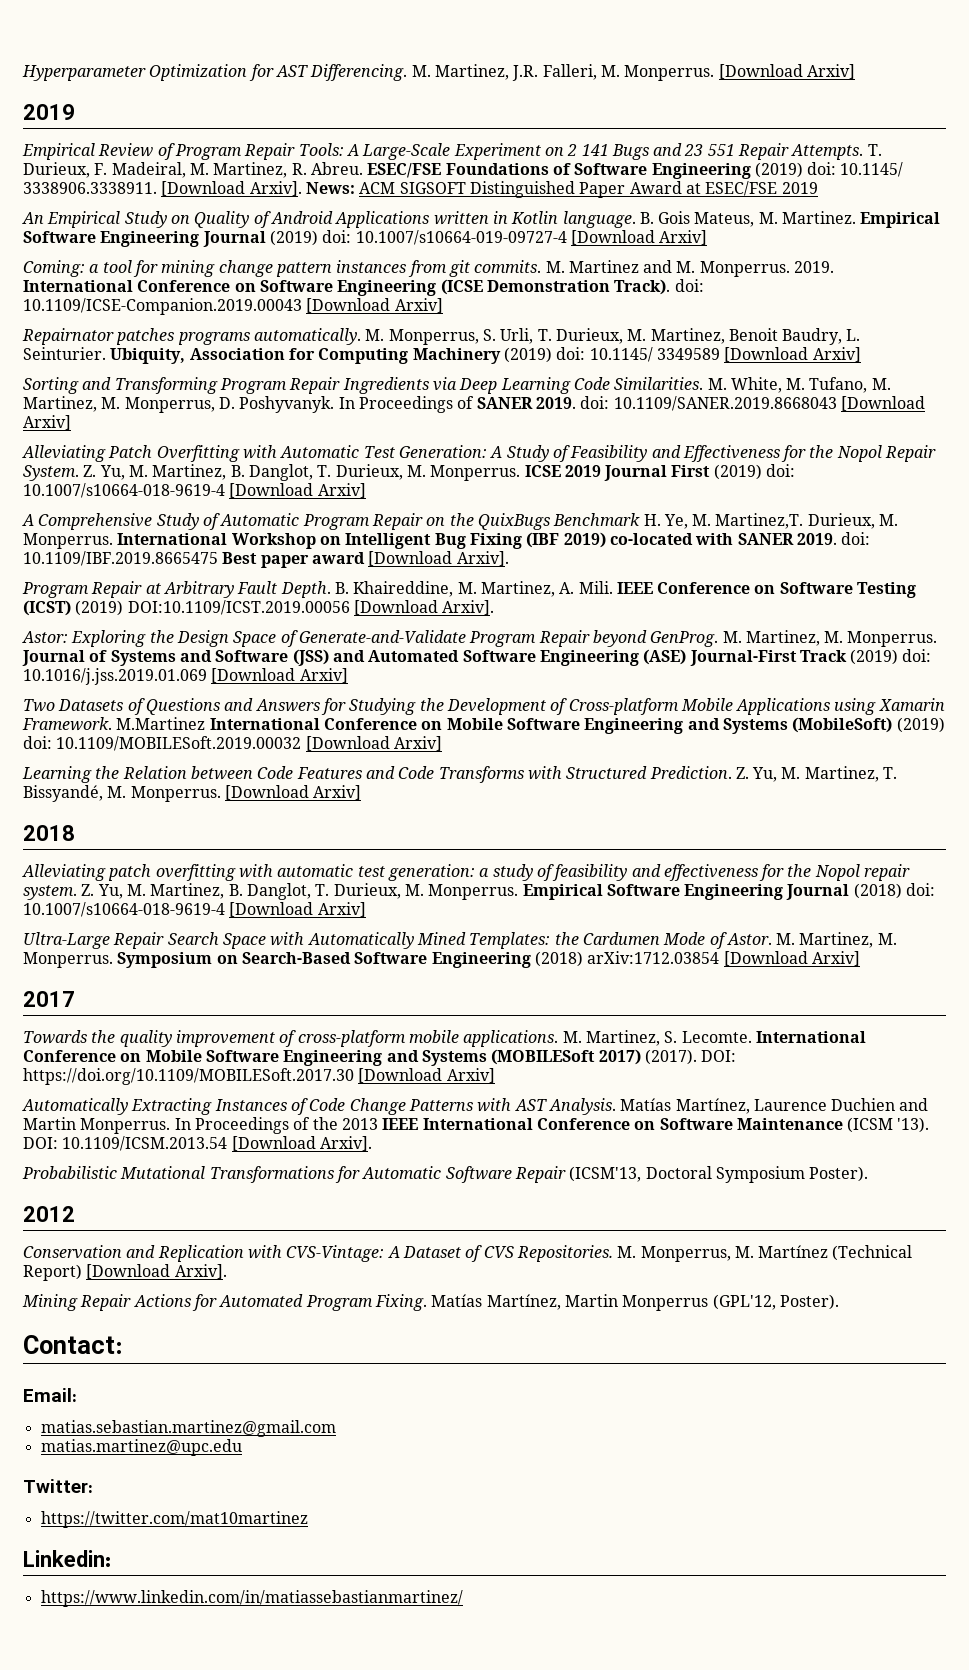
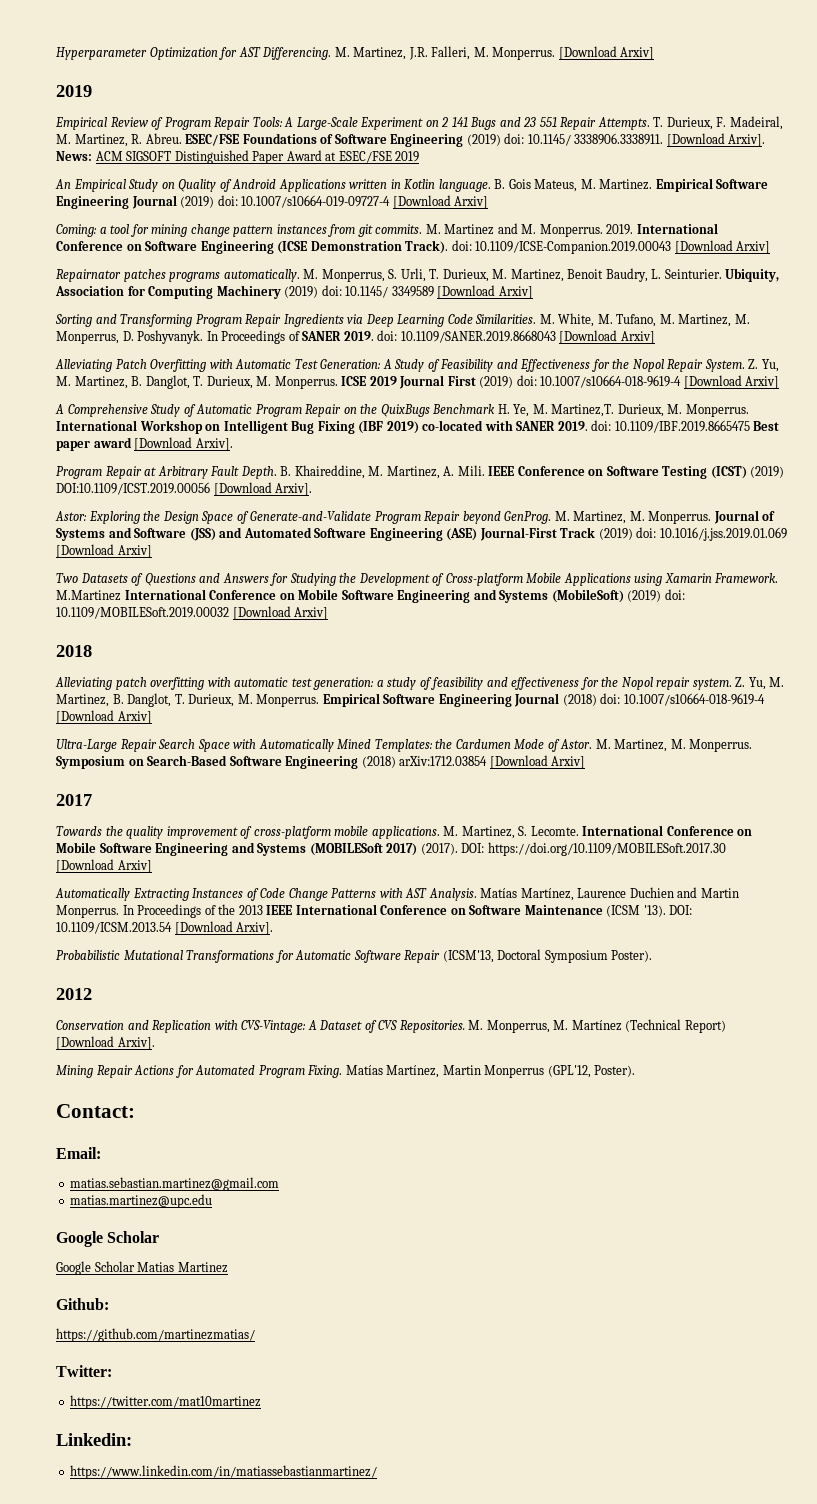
- Learning the Relation between Code Features and Code Transforms with Structured Prediction. Z. Yu, M. Martinez, T. Bissyandé, M. Monperrus. [Download Arxiv]
  matias.martinez@upc.edu
+ Google Scholar
+ Google Scholar Matias Martinez
+ Github:
+ https://github.com/martinezmatias/

